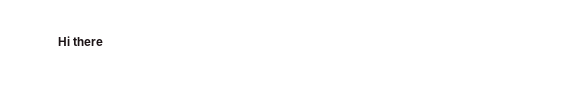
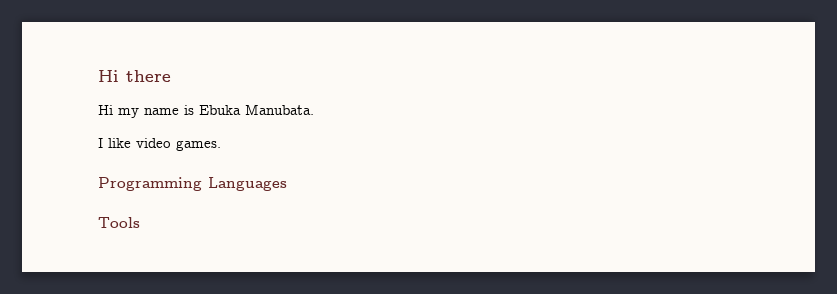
+ Hi my name is Ebuka Manubata.
+ I like video games.
+ Programming Languages
+ Tools

